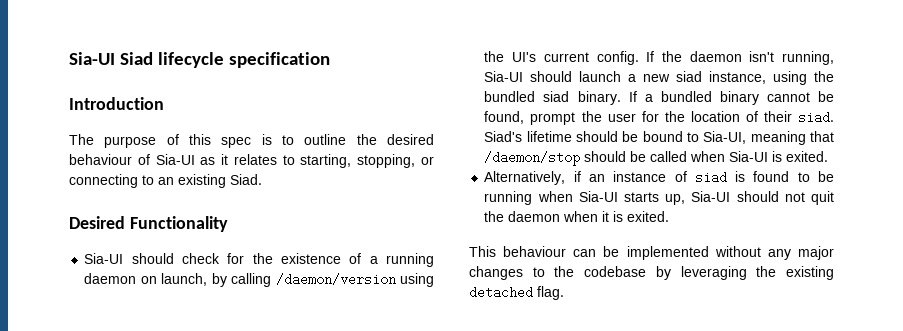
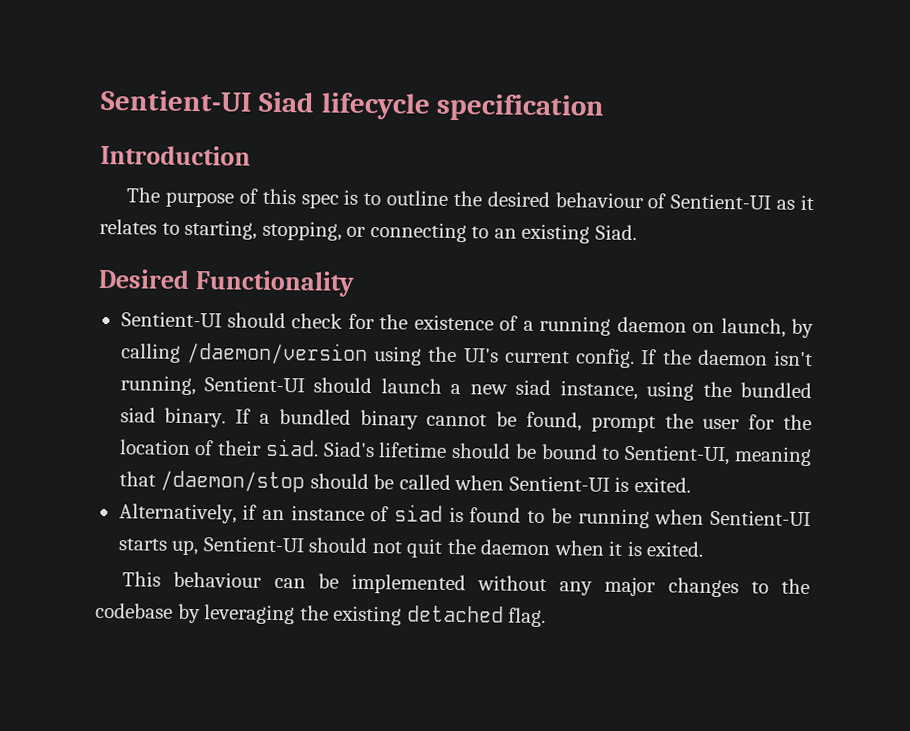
- Sia-UI Siad lifecycle specification
+ Sentient-UI Siad lifecycle specification
- The purpose of this spec is to outline the desired behaviour of Sia-UI as it relates to starting, stopping, or connecting to an existing Siad.
+ The purpose of this spec is to outline the desired behaviour of Sentient-UI as it relates to starting, stopping, or connecting to an existing Siad.
- Sia-UI should check for the existence of a running daemon on launch, by calling /daemon/version using the UI's current config.
+ Sentient-UI should check for the existence of a running daemon on launch, by calling /daemon/version using the UI's current config.
- If the daemon isn't running, Sia-UI should launch a new siad instance, using the bundled siad binary.
+ If the daemon isn't running, Sentient-UI should launch a new siad instance, using the bundled siad binary.
- Siad's lifetime should be bound to Sia-UI, meaning that /daemon/stop should be called when Sia-UI is exited.
+ Siad's lifetime should be bound to Sentient-UI, meaning that /daemon/stop should be called when Sentient-UI is exited.
- Alternatively, if an instance of siad is found to be running when Sia-UI starts up, Sia-UI should not quit the daemon when it is exited.
+ Alternatively, if an instance of siad is found to be running when Sentient-UI starts up, Sentient-UI should not quit the daemon when it is exited.

